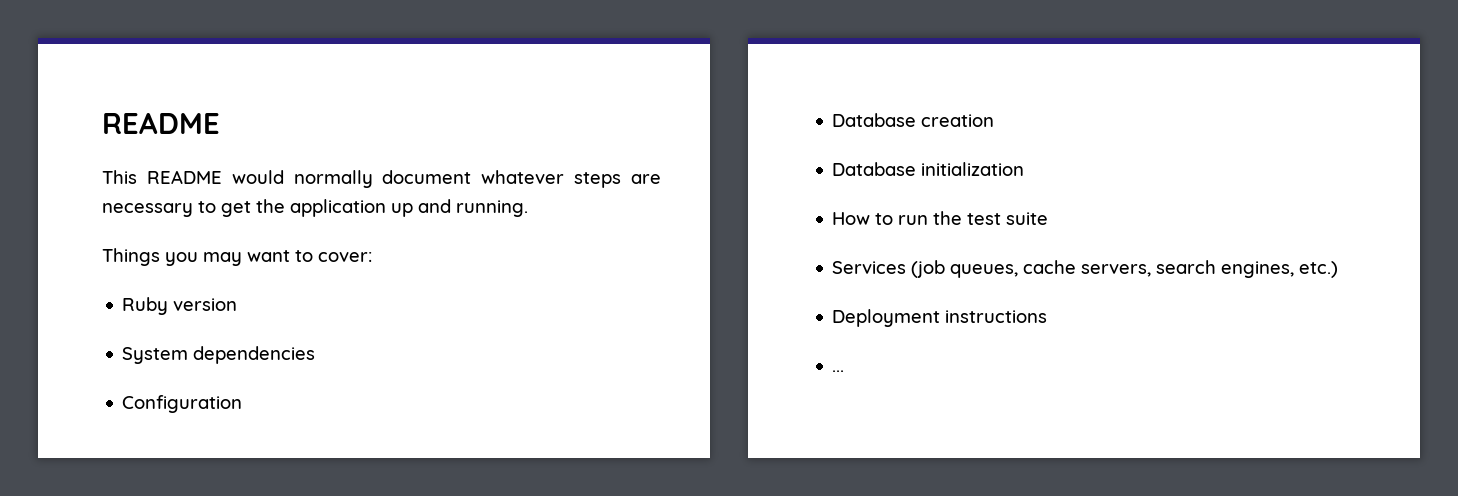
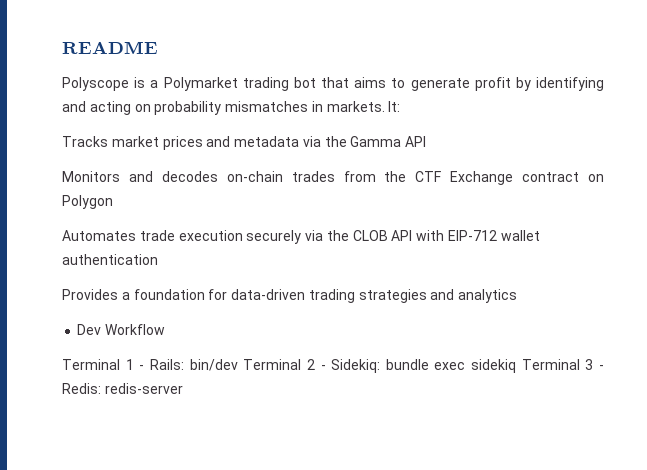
- This README would normally document whatever steps are necessary to get the application up and running.
- Things you may want to cover:
- Ruby version
- System dependencies
- Configuration
- Database creation
- Database initialization
- How to run the test suite
- Services (job queues, cache servers, search engines, etc.)
- Deployment instructions
- ...
+ Polyscope is a Polymarket trading bot that aims to generate profit by identifying and acting on probability mismatches in markets. It:
+ Tracks market prices and metadata via the Gamma API
+ Monitors and decodes on-chain trades from the CTF Exchange contract on Polygon
+ Automates trade execution securely via the CLOB API with EIP-712 wallet authentication
+ Provides a foundation for data-driven trading strategies and analytics
+ Dev Workflow
+ Terminal 1 - Rails: bin/dev Terminal 2 - Sidekiq: bundle exec sidekiq Terminal 3 - Redis: redis-server

